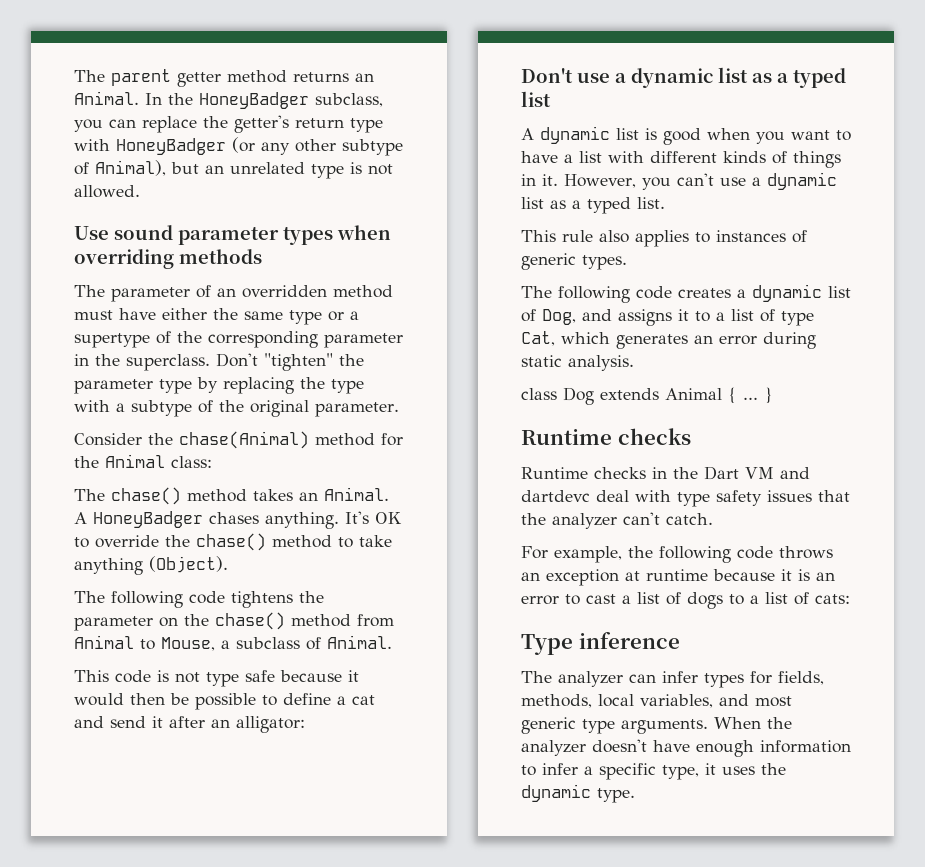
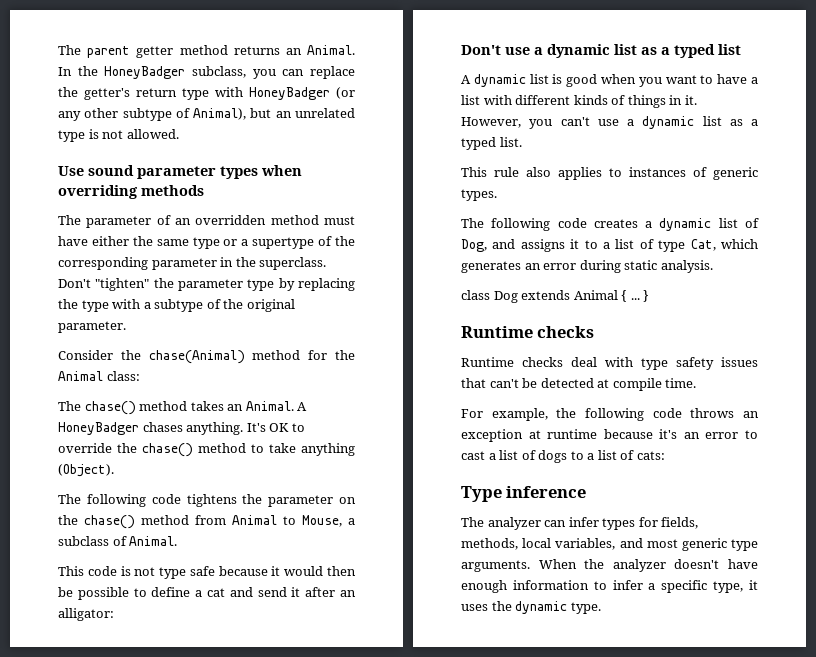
- Runtime checks in the Dart VM and dartdevc deal with type safety issues that the analyzer can't catch.
+ Runtime checks deal with type safety issues that can't be detected at compile time.
- For example, the following code throws an exception at runtime because it is an error to cast a list of dogs to a list of cats:
+ For example, the following code throws an exception at runtime because it's an error to cast a list of dogs to a list of cats:

